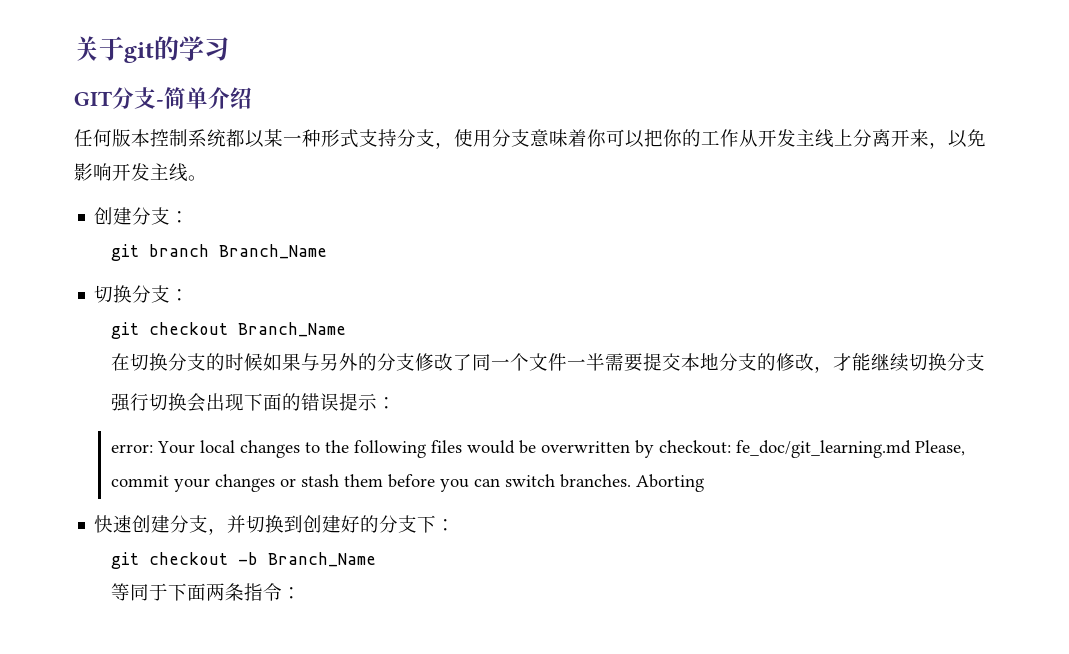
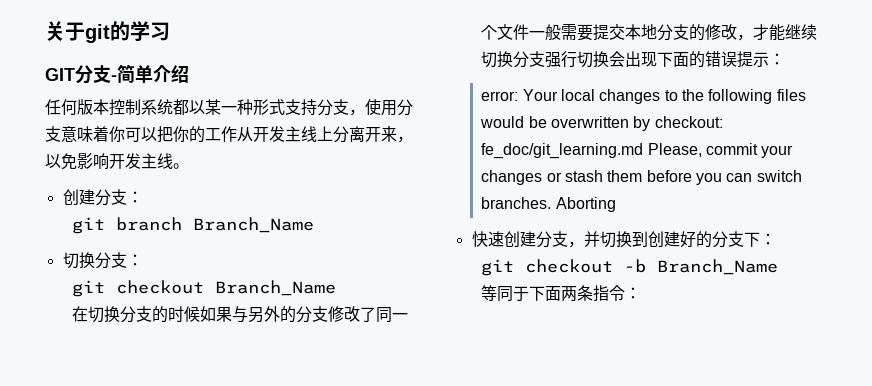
- 在切换分支的时候如果与另外的分支修改了同一个文件一半需要提交本地分支的修改，才能继续切换分支
- 强行切换会出现下面的错误提示：
+ 在切换分支的时候如果与另外的分支修改了同一个文件一般需要提交本地分支的修改，才能继续切换分支强行切换会出现下面的错误提示：

